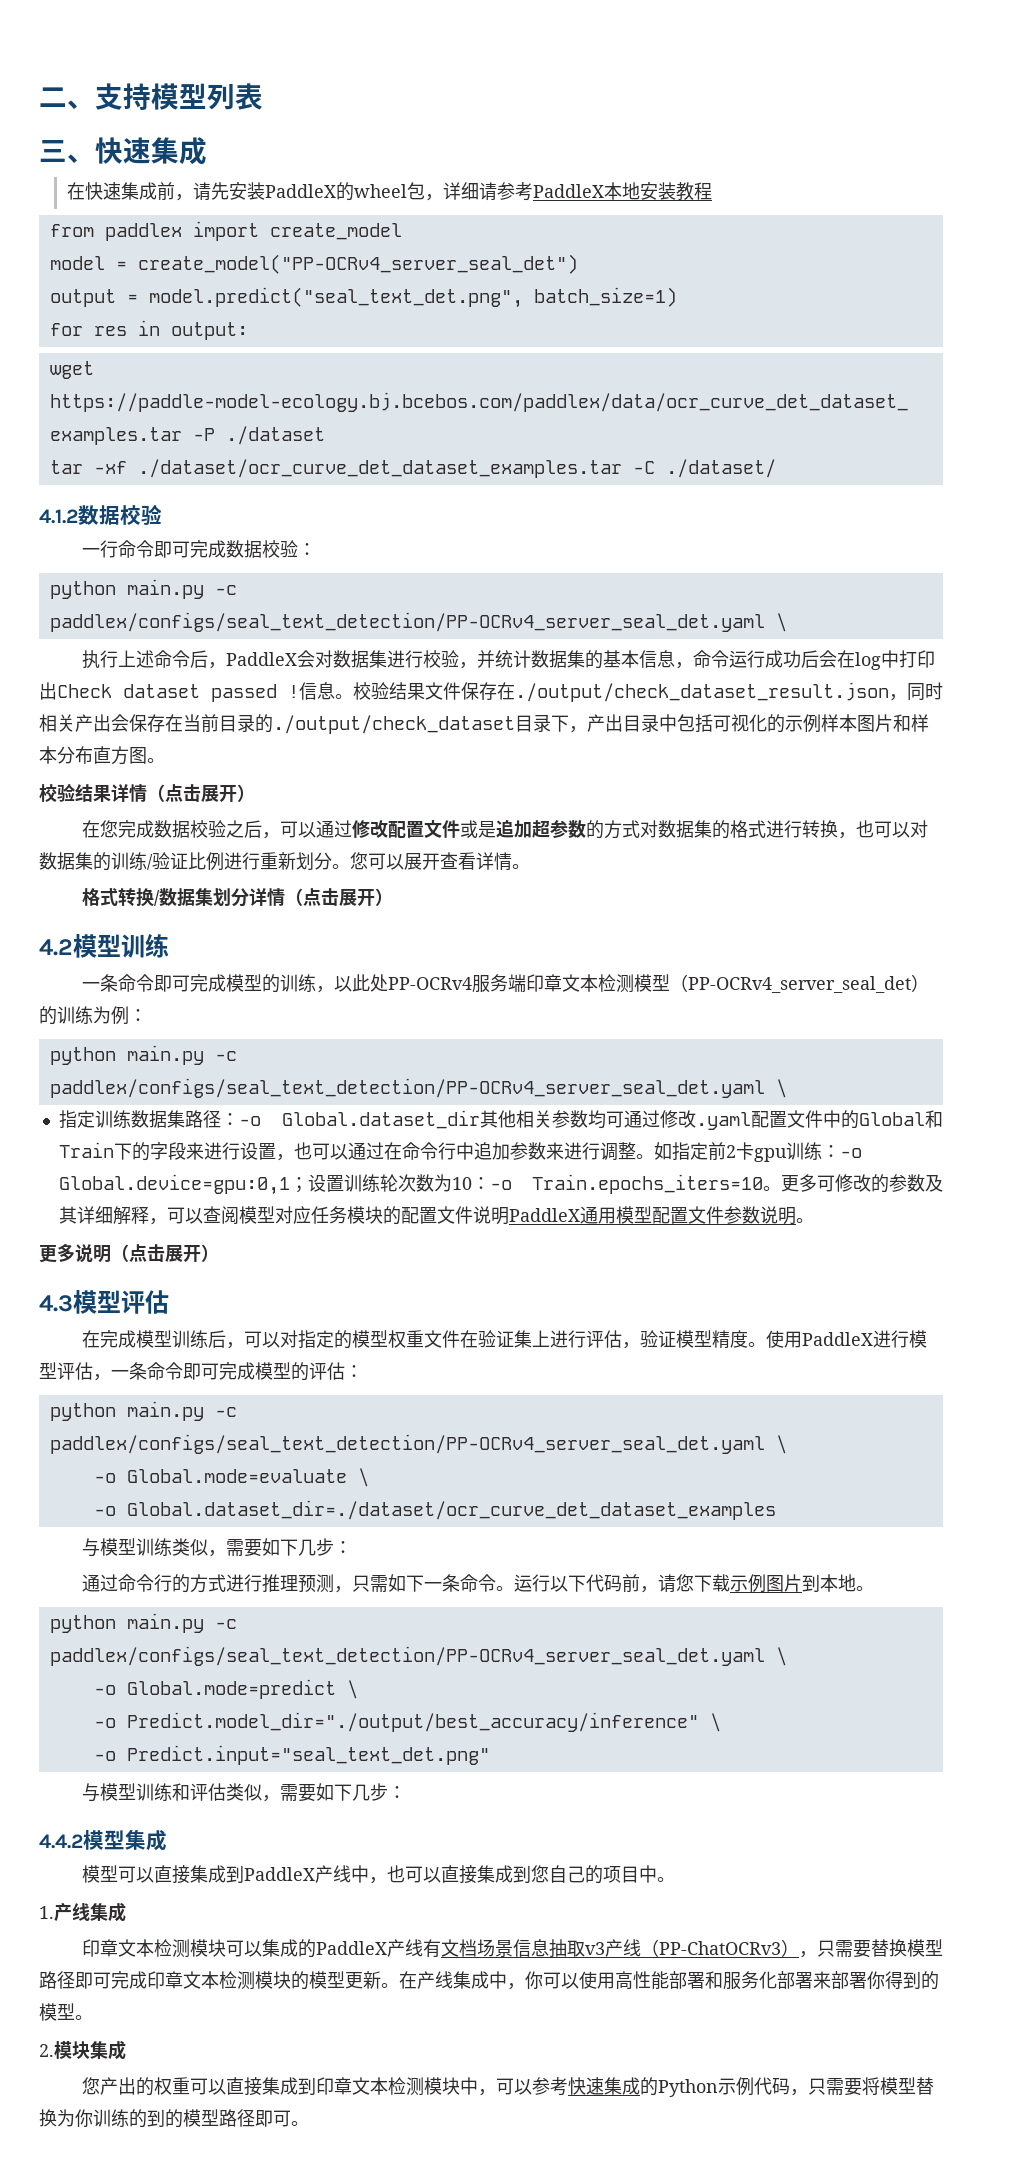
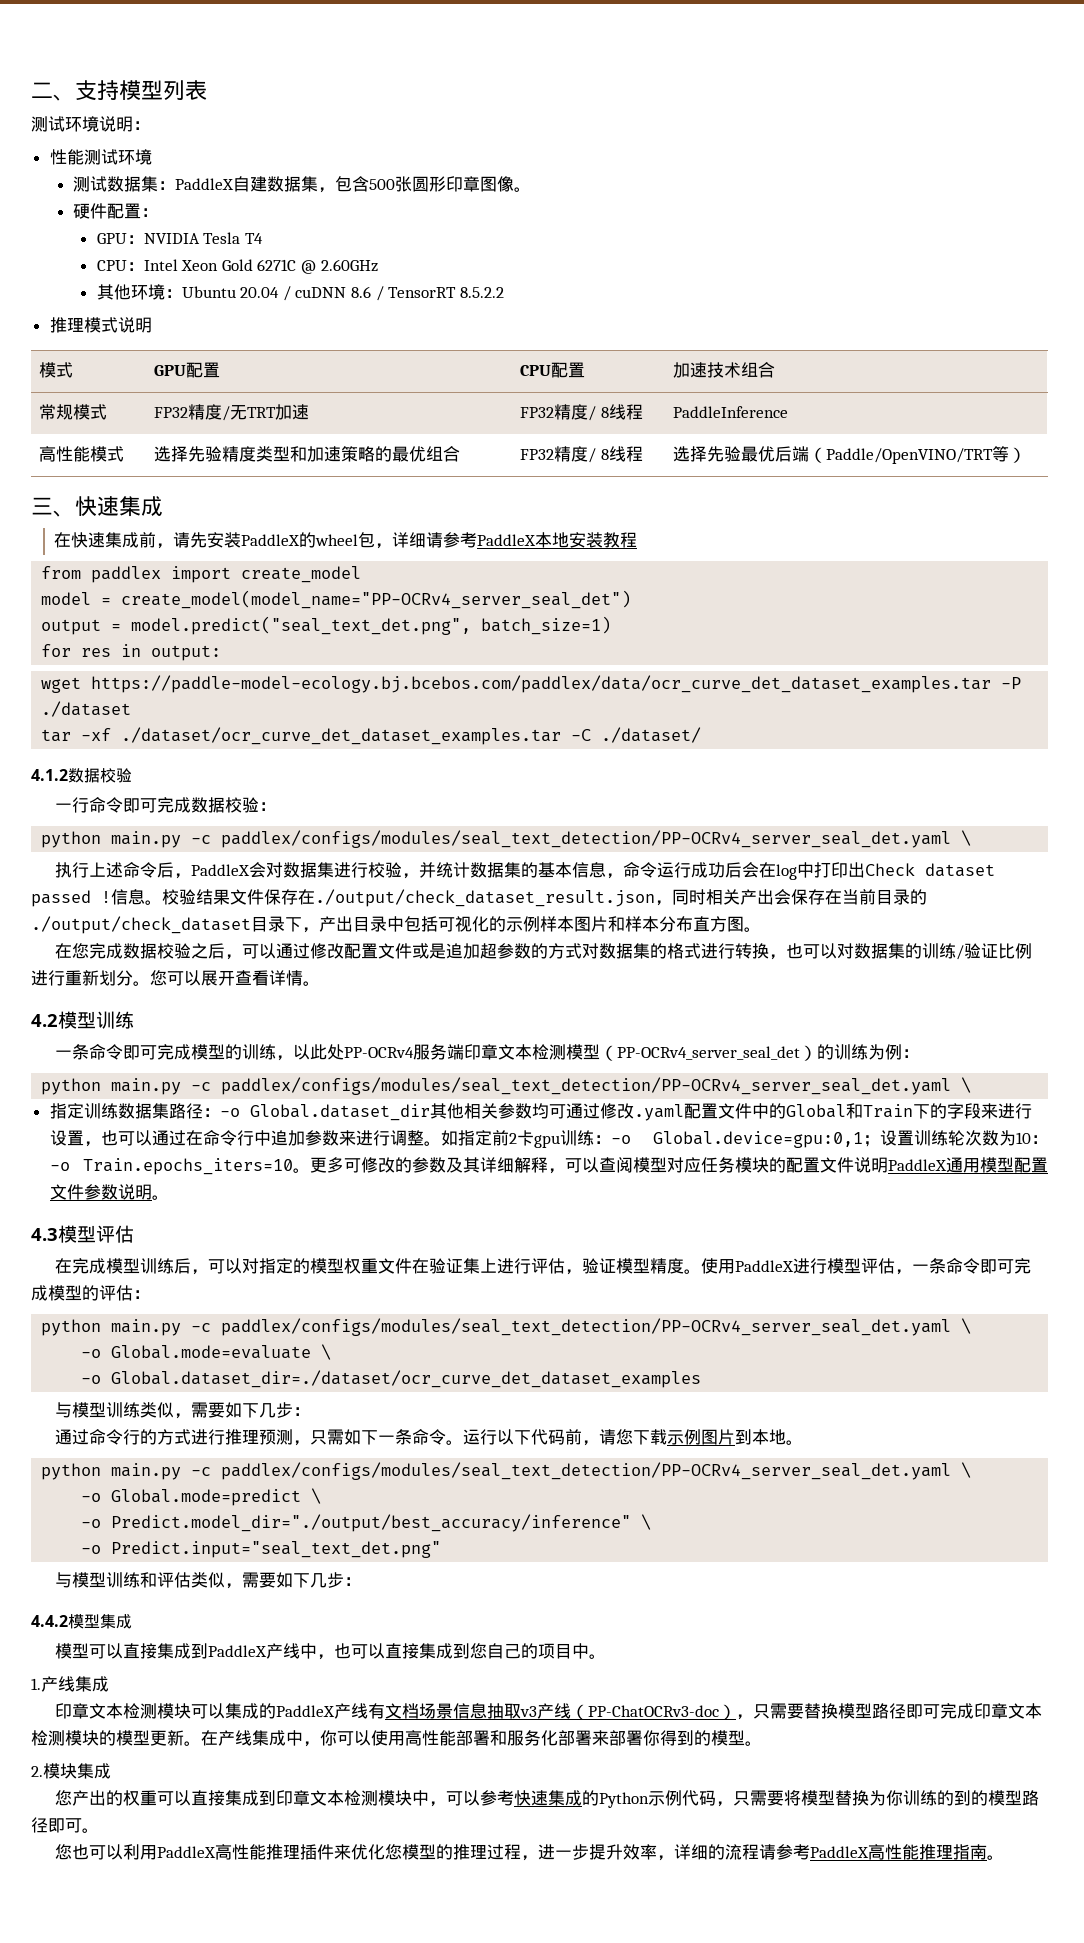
+ 测试环境说明：
+ 性能测试环境
+ 测试数据集：PaddleX自建数据集，包含500张圆形印章图像。
+ 硬件配置：
+ GPU：NVIDIA Tesla T4
+ CPU：Intel Xeon Gold 6271C @ 2.60GHz
+ 其他环境：Ubuntu 20.04 / cuDNN 8.6 / TensorRT 8.5.2.2
+ 推理模式说明
+ 模式 | GPU配置 | CPU配置 | 加速技术组合
+ 常规模式 | FP32精度/无TRT加速 | FP32精度/ 8线程 | PaddleInference
+ 高性能模式 | 选择先验精度类型和加速策略的最优组合 | FP32精度/ 8线程 | 选择先验最优后端（Paddle/OpenVINO/TRT等）
- model = create_model("PP-OCRv4_server_seal_det")
+ model = create_model(model_name="PP-OCRv4_server_seal_det")
  一行命令即可完成数据校验：
- python main.py -c paddlex/configs/seal_text_detection/PP-OCRv4_server_seal_det.yaml \
+ python main.py -c paddlex/configs/modules/seal_text_detection/PP-OCRv4_server_seal_det.yaml \
- 校验结果详情（点击展开）
- 格式转换/数据集划分详情（点击展开）
  一条命令即可完成模型的训练，以此处PP-OCRv4服务端印章文本检测模型（PP-OCRv4_server_seal_det）的训练为例：
- python main.py -c paddlex/configs/seal_text_detection/PP-OCRv4_server_seal_det.yaml \
+ python main.py -c paddlex/configs/modules/seal_text_detection/PP-OCRv4_server_seal_det.yaml \
- 更多说明（点击展开）
  使用PaddleX进行模型评估，一条命令即可完成模型的评估：
- python main.py -c paddlex/configs/seal_text_detection/PP-OCRv4_server_seal_det.yaml \
+ python main.py -c paddlex/configs/modules/seal_text_detection/PP-OCRv4_server_seal_det.yaml \
  运行以下代码前，请您下载示例图片到本地。
- python main.py -c paddlex/configs/seal_text_detection/PP-OCRv4_server_seal_det.yaml \
+ python main.py -c paddlex/configs/modules/seal_text_detection/PP-OCRv4_server_seal_det.yaml \
- 印章文本检测模块可以集成的PaddleX产线有文档场景信息抽取v3产线（PP-ChatOCRv3），只需要替换模型路径即可完成印章文本检测模块的模型更新。
+ 印章文本检测模块可以集成的PaddleX产线有文档场景信息抽取v3产线（PP-ChatOCRv3-doc），只需要替换模型路径即可完成印章文本检测模块的模型更新。
+ 您也可以利用PaddleX高性能推理插件来优化您模型的推理过程，进一步提升效率，详细的流程请参考PaddleX高性能推理指南。

